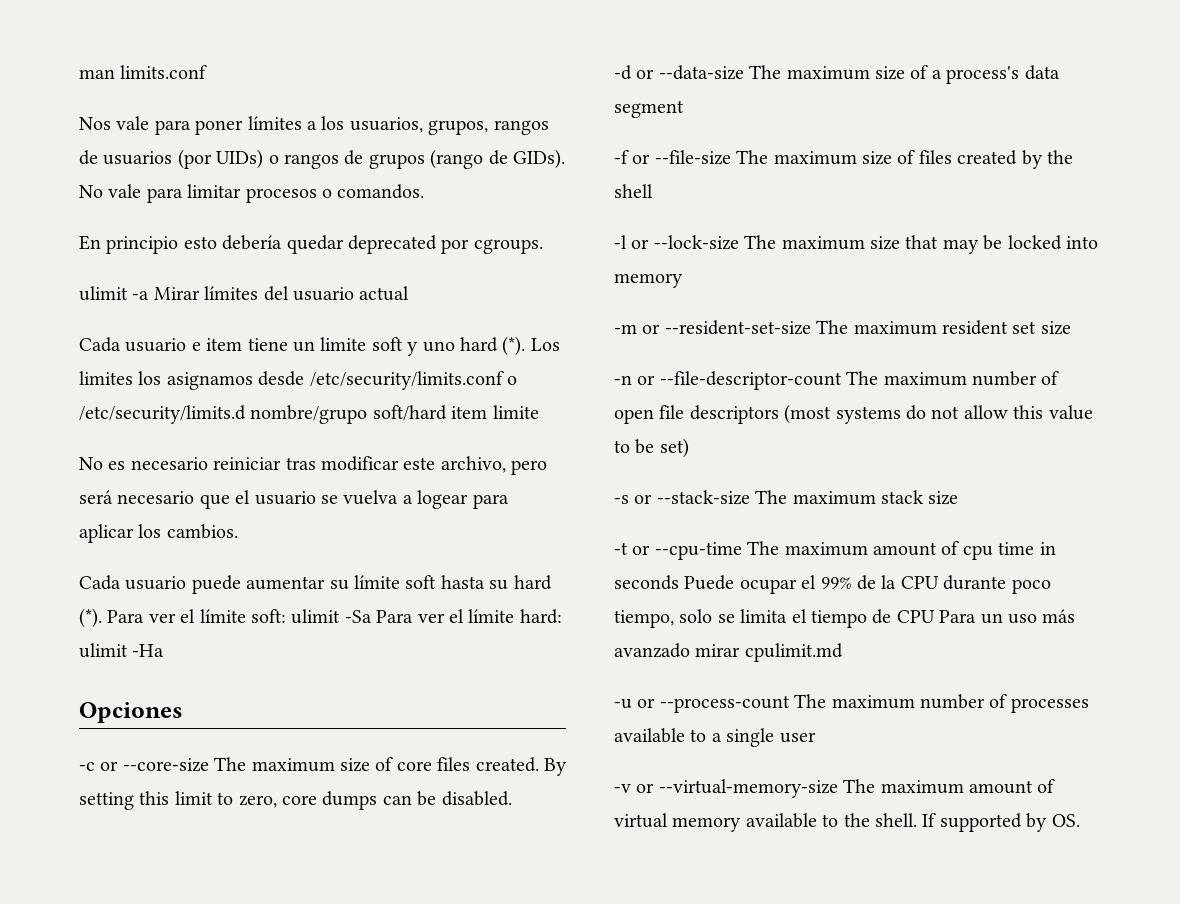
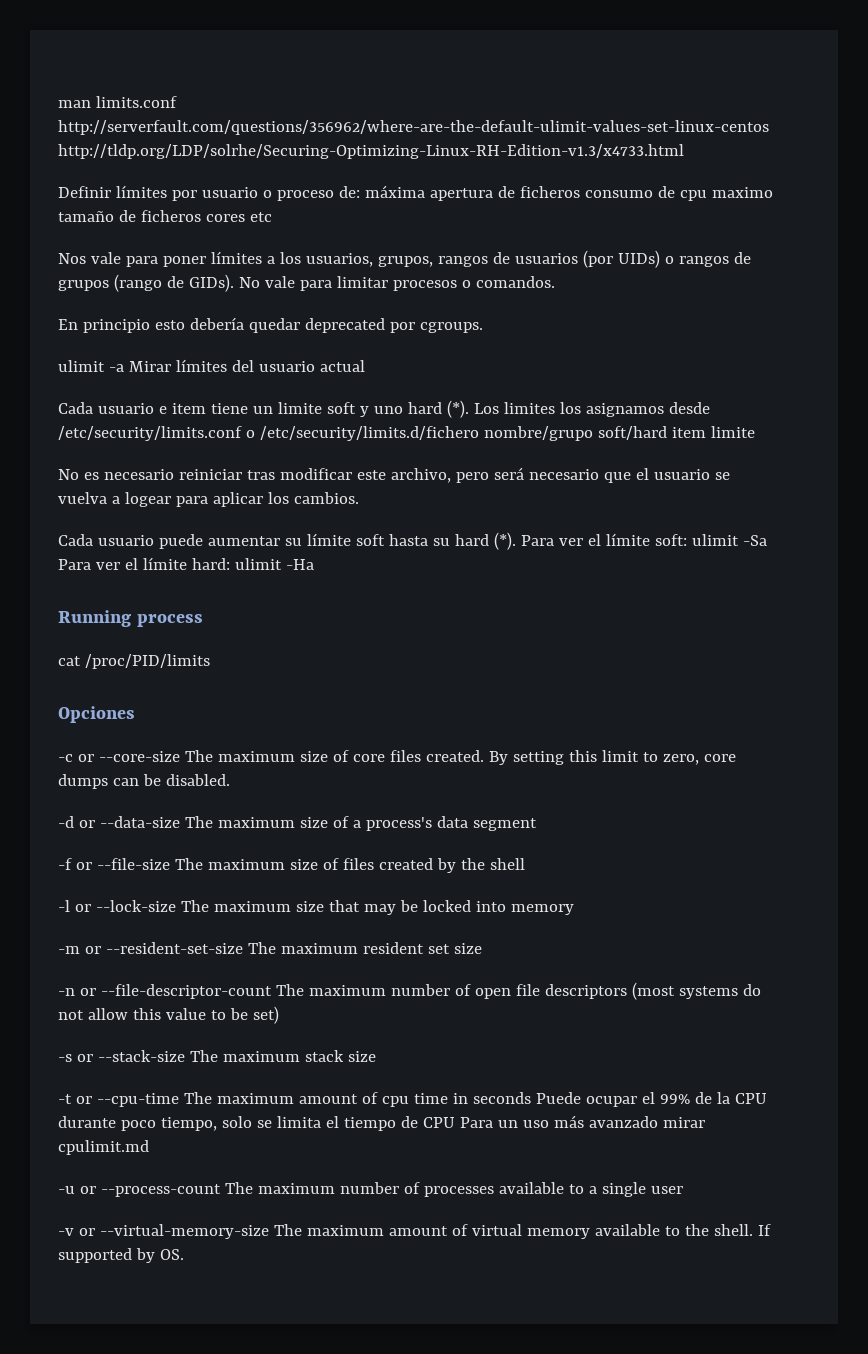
- man limits.conf
+ man limits.conf http://serverfault.com/questions/356962/where-are-the-default-ulimit-values-set-linux-centos http://tldp.org/LDP/solrhe/Securing-Optimizing-Linux-RH-Edition-v1.3/x4733.html
+ Definir límites por usuario o proceso de: máxima apertura de ficheros consumo de cpu maximo tamaño de ficheros cores etc
- Los limites los asignamos desde /etc/security/limits.conf o /etc/security/limits.d nombre/grupo soft/hard item limite
+ Los limites los asignamos desde /etc/security/limits.conf o /etc/security/limits.d/fichero nombre/grupo soft/hard item limite
+ Running process
+ cat /proc/PID/limits

